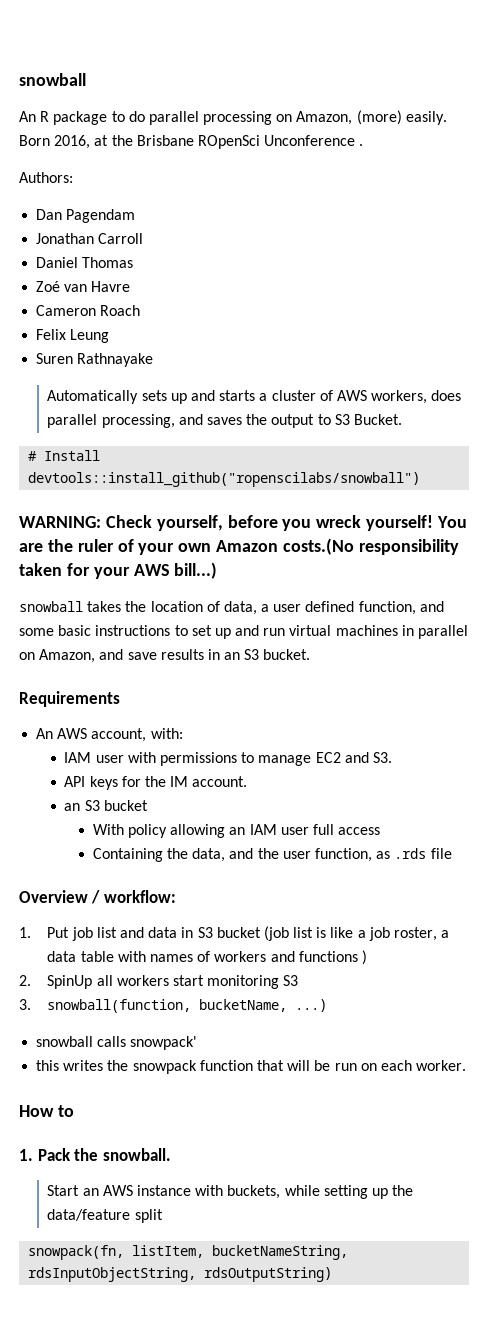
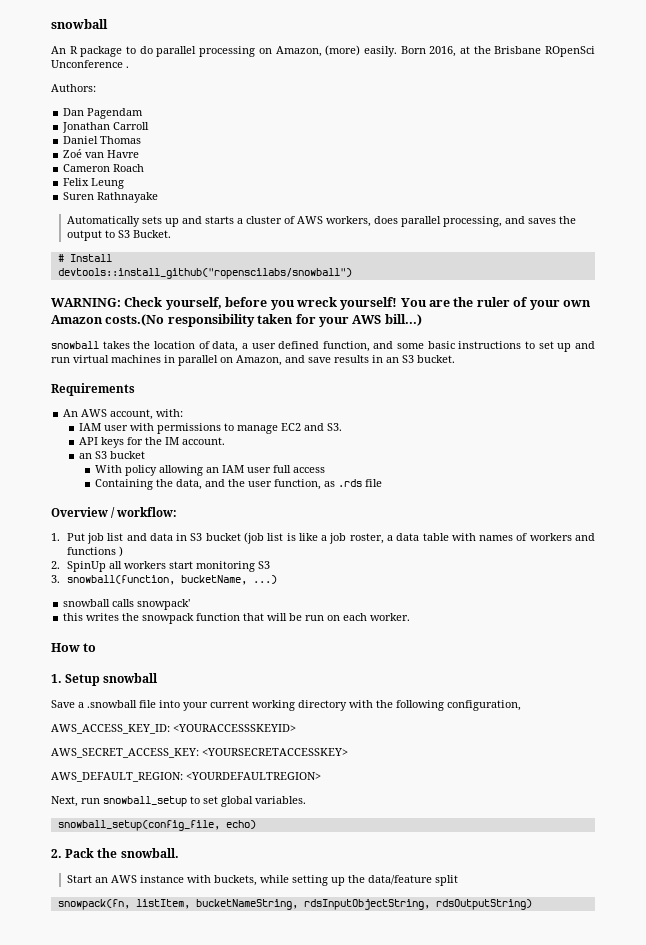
- 1. Pack the snowball.
+ 1. Setup snowball
+ Save a .snowball file into your current working directory with the following configuration,
+ AWS_ACCESS_KEY_ID: <YOURACCESSSKEYID>
+ AWS_SECRET_ACCESS_KEY: <YOURSECRETACCESSKEY>
+ AWS_DEFAULT_REGION: <YOURDEFAULTREGION>
+ Next, run snowball_setup to set global variables.
+ snowball_setup(config_file, echo)
+ 2. Pack the snowball.

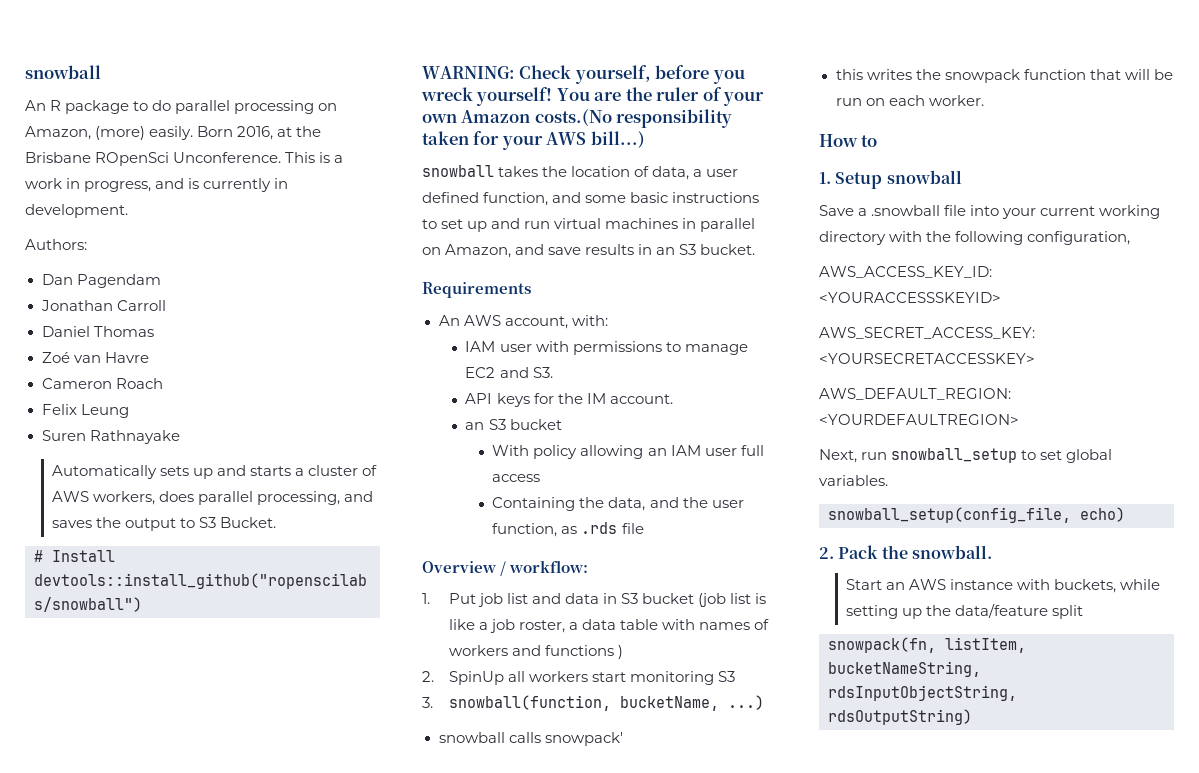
- Born 2016, at the Brisbane ROpenSci Unconference .
+ Born 2016, at the Brisbane ROpenSci Unconference. This is a work in progress, and is currently in development.

